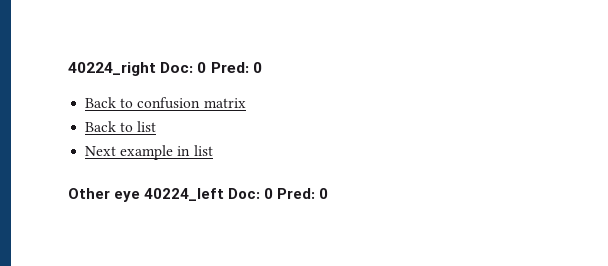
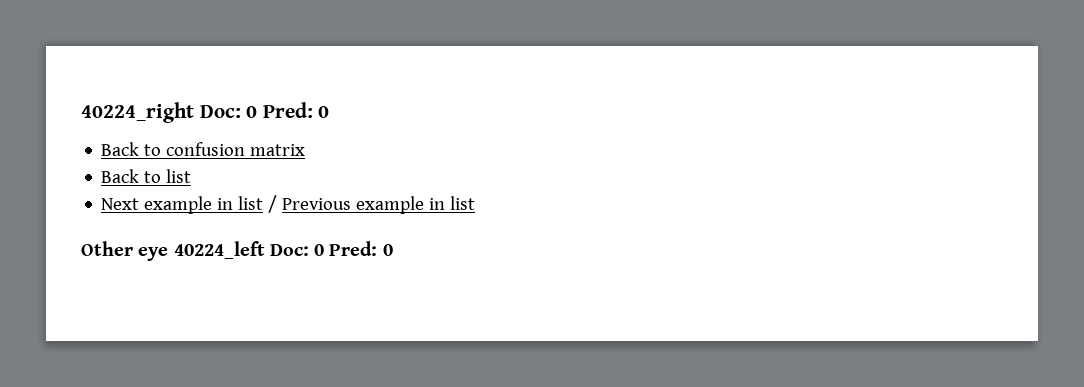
- Next example in list
+ Next example in list / Previous example in list

